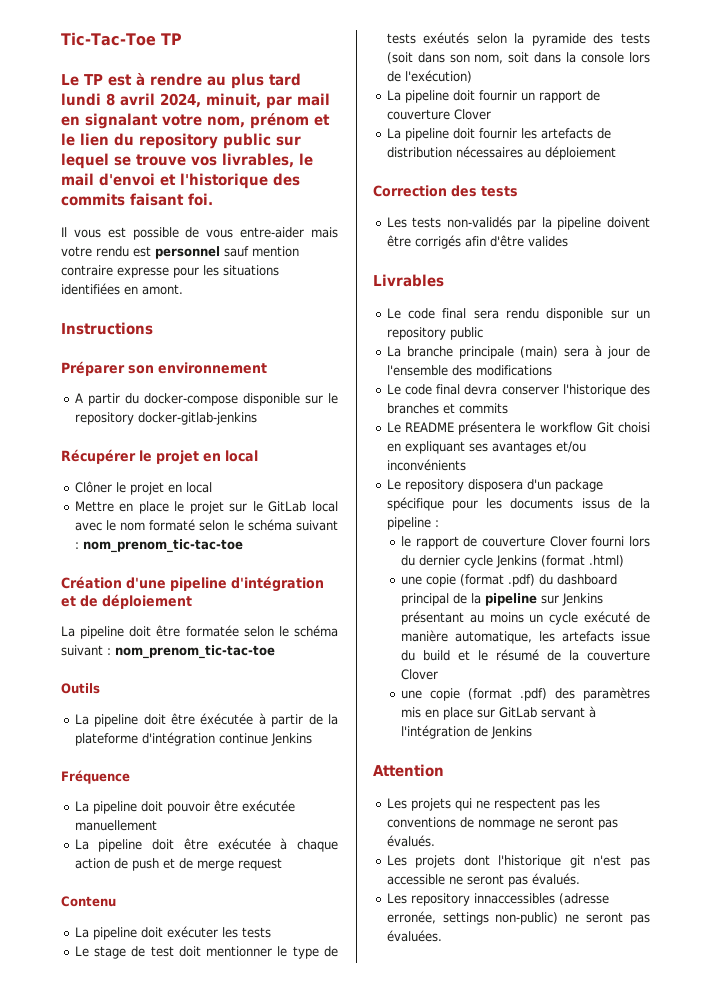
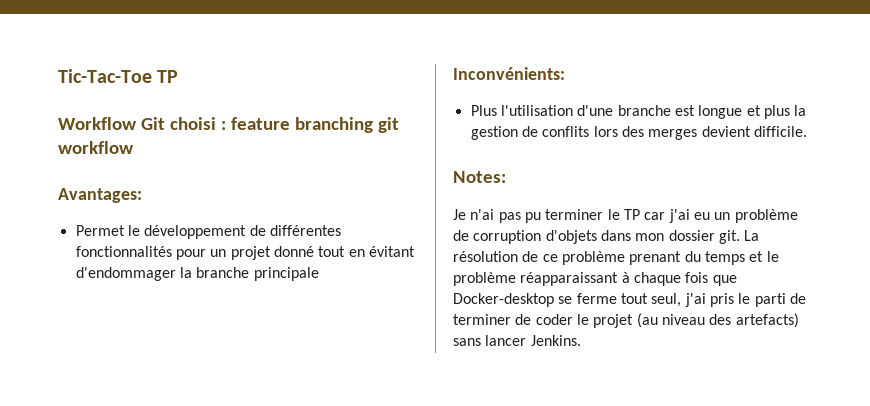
- Le TP est à rendre au plus tard lundi 8 avril 2024, minuit, par mail en signalant votre nom, prénom et le lien du repository public sur lequel se trouve vos livrables, le mail d'envoi et l'historique des commits faisant foi.
- Il vous est possible de vous entre-aider mais votre rendu est personnel sauf mention contraire expresse pour les situations identifiées en amont.
- Instructions
- Préparer son environnement
- A partir du docker-compose disponible sur le repository docker-gitlab-jenkins
- Récupérer le projet en local
- Clôner le projet en local
- Mettre en place le projet sur le GitLab local avec le nom formaté selon le schéma suivant : nom_prenom_tic-tac-toe
- Création d'une pipeline d'intégration et de déploiement
- La pipeline doit être formatée selon le schéma suivant : nom_prenom_tic-tac-toe
- Outils
- La pipeline doit être éxécutée à partir de la plateforme d'intégration continue Jenkins
- Fréquence
- La pipeline doit pouvoir être exécutée manuellement
- La pipeline doit être exécutée à chaque action de push et de merge request
- Contenu
- La pipeline doit exécuter les tests
- Le stage de test doit mentionner le type de tests exéutés selon la pyramide des tests (soit dans son nom, soit dans la console lors de l'exécution)
- La pipeline doit fournir un rapport de couverture Clover
- La pipeline doit fournir les artefacts de distribution nécessaires au déploiement
- Correction des tests
- Les tests non-validés par la pipeline doivent être corrigés afin d'être valides
- Livrables
- Le code final sera rendu disponible sur un repository public
- La branche principale (main) sera à jour de l'ensemble des modifications
- Le code final devra conserver l'historique des branches et commits
- Le README présentera le workflow Git choisi en expliquant ses avantages et/ou inconvénients
- Le repository disposera d'un package spécifique pour les documents issus de la pipeline :
- le rapport de couverture Clover fourni lors du dernier cycle Jenkins (format .html)
- une copie (format .pdf) du dashboard principal de la pipeline sur Jenkins présentant au moins un cycle exécuté de manière automatique, les artefacts issue du build et le résumé de la couverture Clover
- une copie (format .pdf) des paramètres mis en place sur GitLab servant à l'intégration de Jenkins
- Attention
- Les projets qui ne respectent pas les conventions de nommage ne seront pas évalués.
- Les projets dont l'historique git n'est pas accessible ne seront pas évalués.
- Les repository innaccessibles (adresse erronée, settings non-public) ne seront pas évaluées.
+ Workflow Git choisi : feature branching git workflow
+ Avantages:
+ Permet le développement de différentes fonctionnalités pour un projet donné tout en évitant d'endommager la branche principale
+ Inconvénients:
+ Plus l'utilisation d'une branche est longue et plus la gestion de conflits lors des merges devient difficile.
+ Notes:
+ Je n'ai pas pu terminer le TP car j'ai eu un problème de corruption d'objets dans mon dossier git. La résolution de ce problème prenant du temps et le problème réapparaissant à chaque fois que Docker-desktop se ferme tout seul, j'ai pris le parti de terminer de coder le projet (au niveau des artefacts) sans lancer Jenkins.

